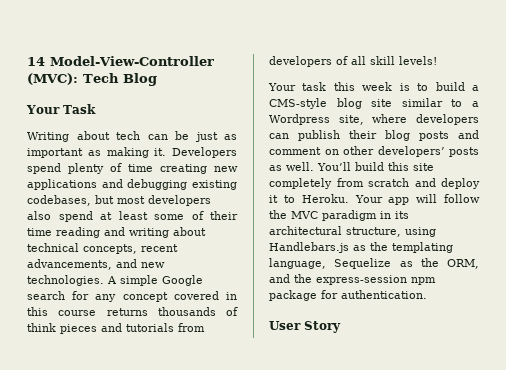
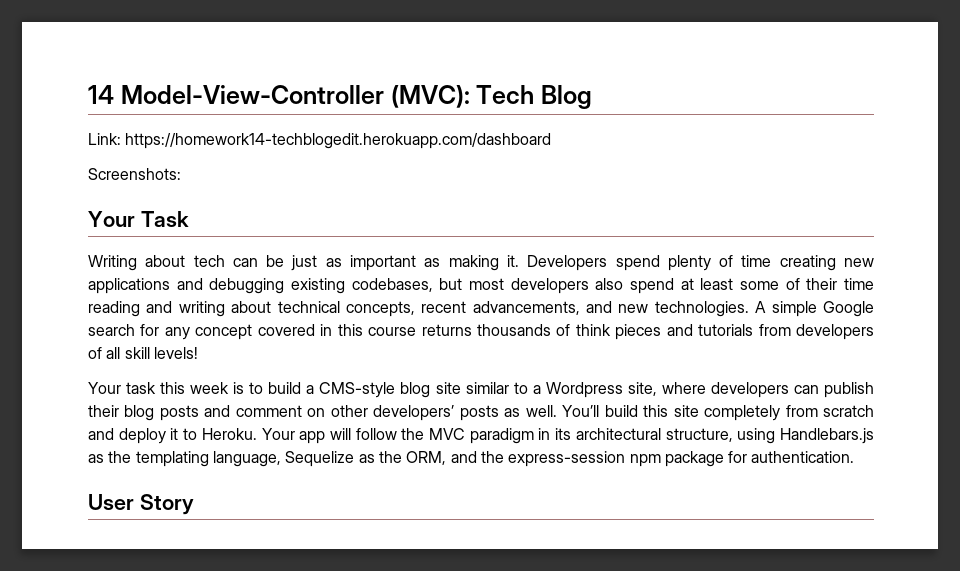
+ Link: https://homework14-techblogedit.herokuapp.com/dashboard
+ Screenshots:

